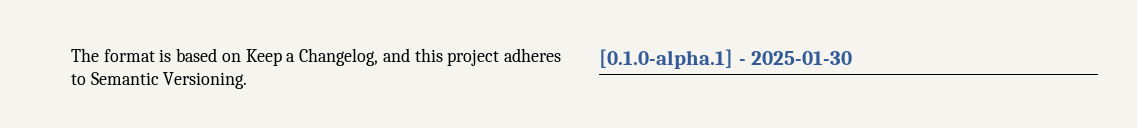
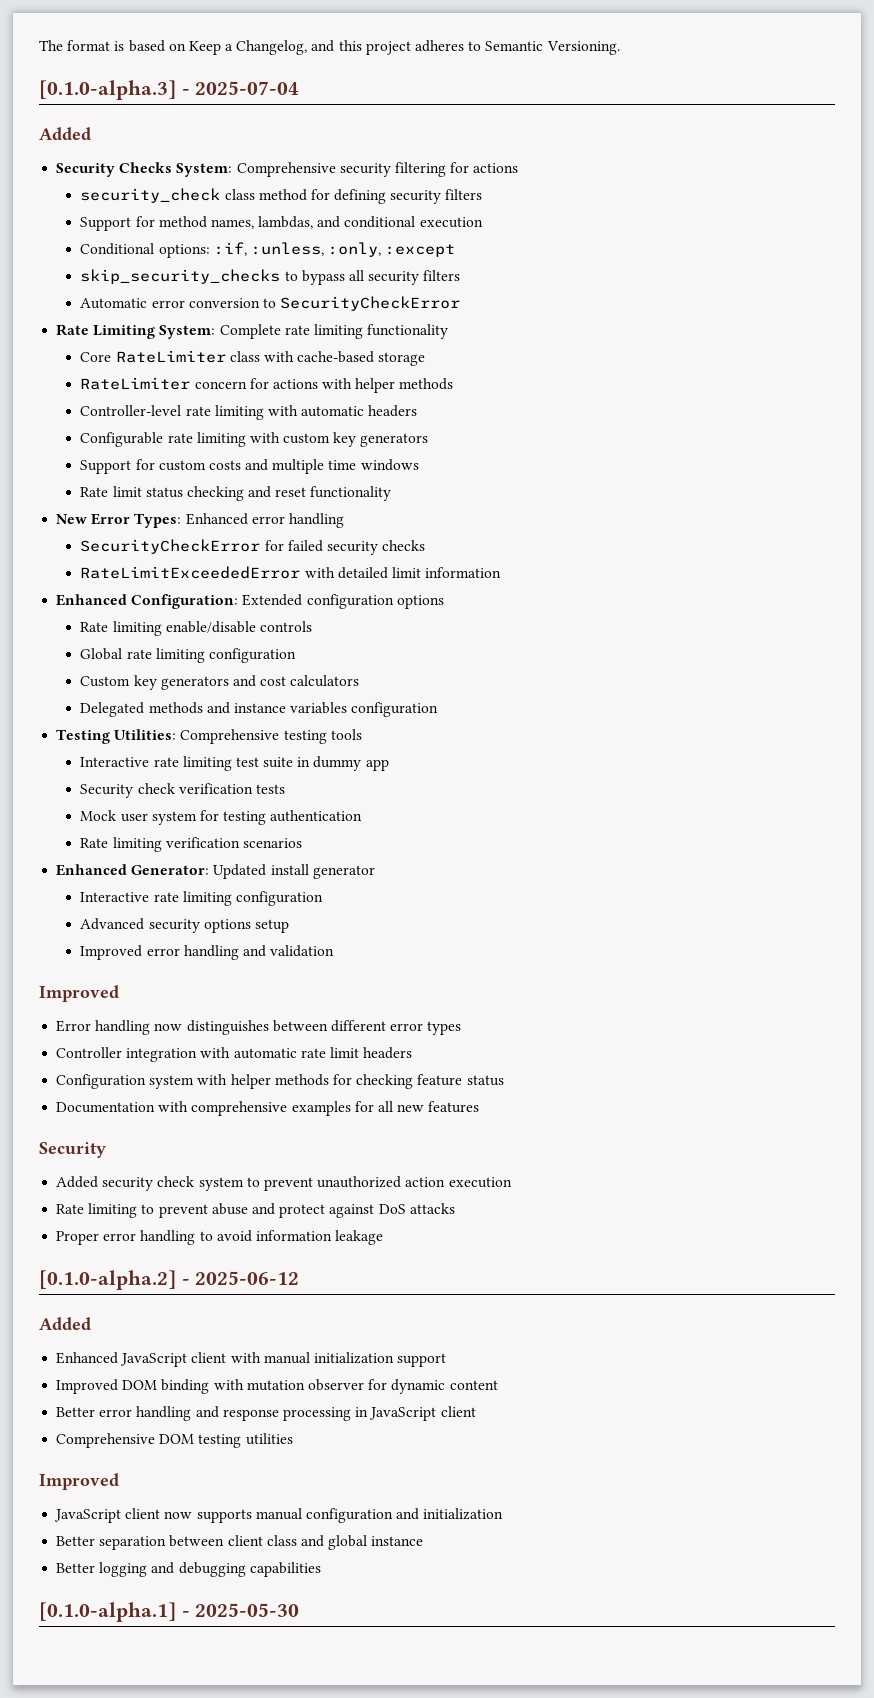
+ [0.1.0-alpha.3] - 2025-07-04
+ Added
+ Security Checks System: Comprehensive security filtering for actions
+ security_check class method for defining security filters
+ Support for method names, lambdas, and conditional execution
+ Conditional options: :if, :unless, :only, :except
+ skip_security_checks to bypass all security filters
+ Automatic error conversion to SecurityCheckError
+ Rate Limiting System: Complete rate limiting functionality
+ Core RateLimiter class with cache-based storage
+ RateLimiter concern for actions with helper methods
+ Controller-level rate limiting with automatic headers
+ Configurable rate limiting with custom key generators
+ Support for custom costs and multiple time windows
+ Rate limit status checking and reset functionality
+ New Error Types: Enhanced error handling
+ SecurityCheckError for failed security checks
+ RateLimitExceededError with detailed limit information
+ Enhanced Configuration: Extended configuration options
+ Rate limiting enable/disable controls
+ Global rate limiting configuration
+ Custom key generators and cost calculators
+ Delegated methods and instance variables configuration
+ Testing Utilities: Comprehensive testing tools
+ Interactive rate limiting test suite in dummy app
+ Security check verification tests
+ Mock user system for testing authentication
+ Rate limiting verification scenarios
+ Enhanced Generator: Updated install generator
+ Interactive rate limiting configuration
+ Advanced security options setup
+ Improved error handling and validation
+ Improved
+ Error handling now distinguishes between different error types
+ Controller integration with automatic rate limit headers
+ Configuration system with helper methods for checking feature status
+ Documentation with comprehensive examples for all new features
+ Security
+ Added security check system to prevent unauthorized action execution
+ Rate limiting to prevent abuse and protect against DoS attacks
+ Proper error handling to avoid information leakage
+ [0.1.0-alpha.2] - 2025-06-12
+ Added
+ Enhanced JavaScript client with manual initialization support
+ Improved DOM binding with mutation observer for dynamic content
+ Better error handling and response processing in JavaScript client
+ Comprehensive DOM testing utilities
+ Improved
+ JavaScript client now supports manual configuration and initialization
+ Better separation between client class and global instance
+ Better logging and debugging capabilities
- [0.1.0-alpha.1] - 2025-01-30
+ [0.1.0-alpha.1] - 2025-05-30

